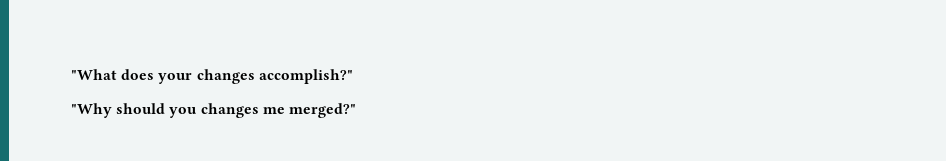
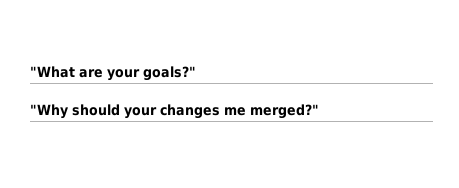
- "What does your changes accomplish?"
+ "What are your goals?"
- "Why should you changes me merged?"
+ "Why should your changes me merged?"

